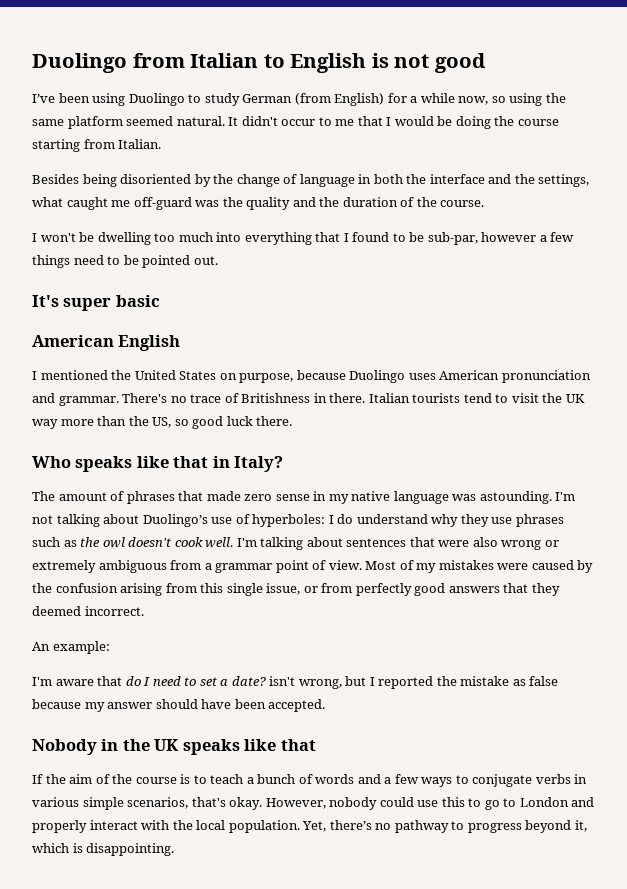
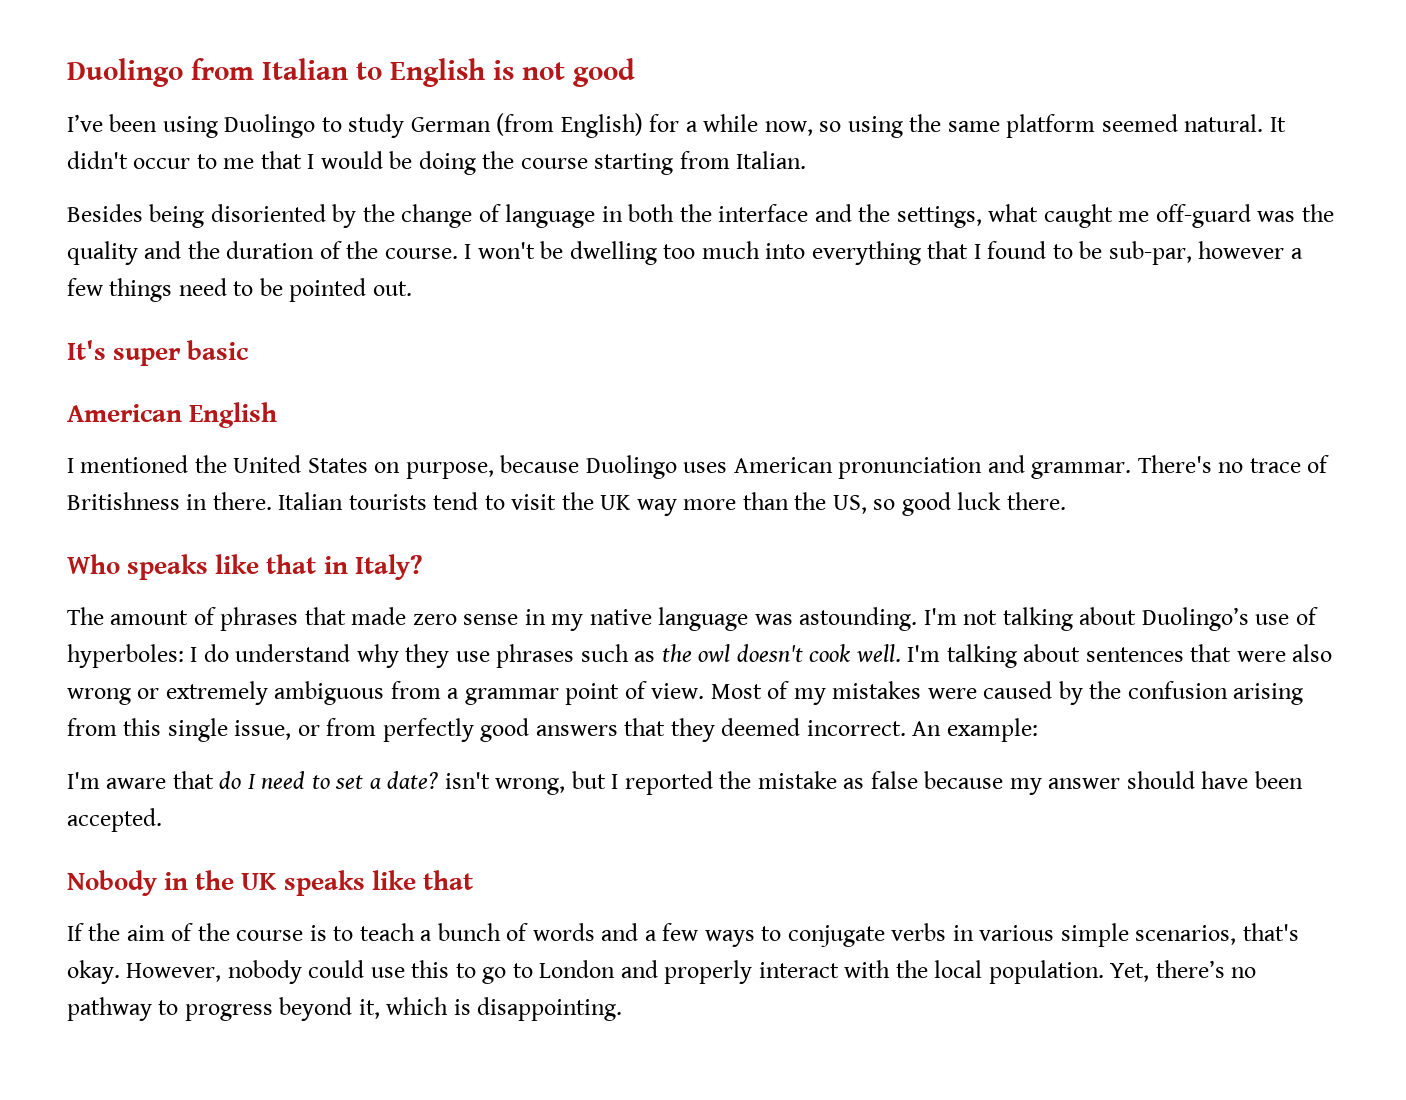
- Besides being disoriented by the change of language in both the interface and the settings, what caught me off-guard was the quality and the duration of the course.
- I won't be dwelling too much into everything that I found to be sub-par, however a few things need to be pointed out.
+ Besides being disoriented by the change of language in both the interface and the settings, what caught me off-guard was the quality and the duration of the course. I won't be dwelling too much into everything that I found to be sub-par, however a few things need to be pointed out.
- Most of my mistakes were caused by the confusion arising from this single issue, or from perfectly good answers that they deemed incorrect.
- An example:
+ Most of my mistakes were caused by the confusion arising from this single issue, or from perfectly good answers that they deemed incorrect. An example:

